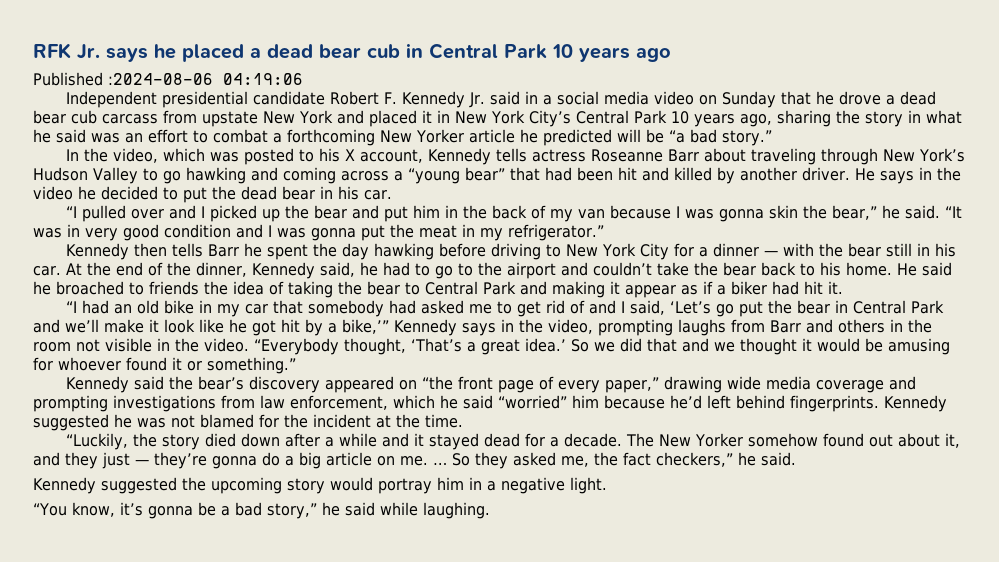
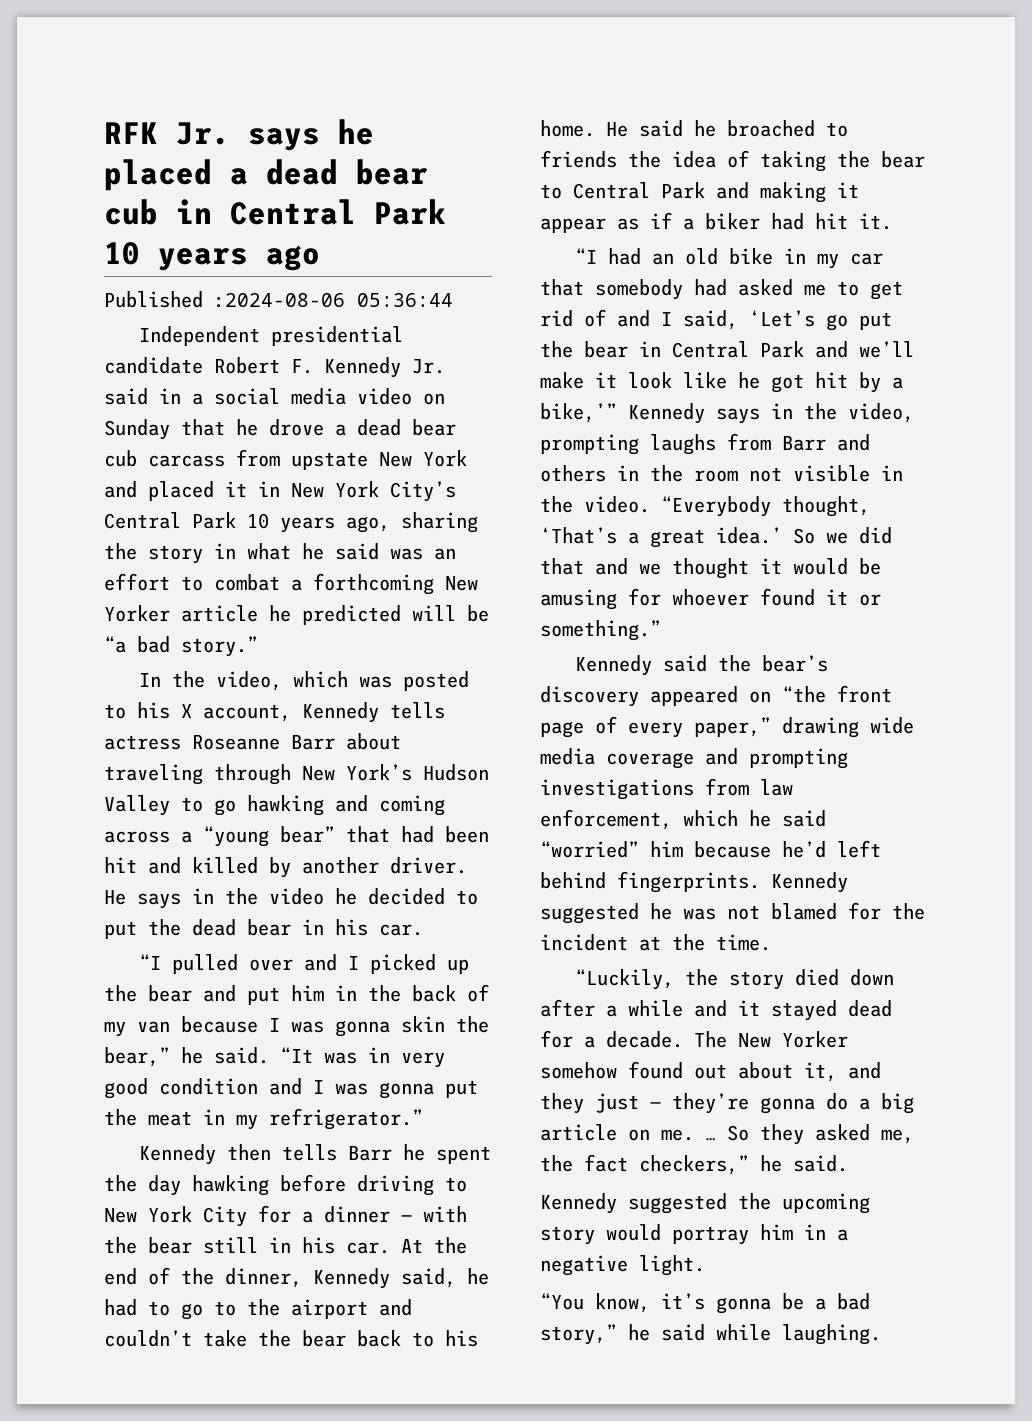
- Published :2024-08-06 04:19:06
+ Published :2024-08-06 05:36:44

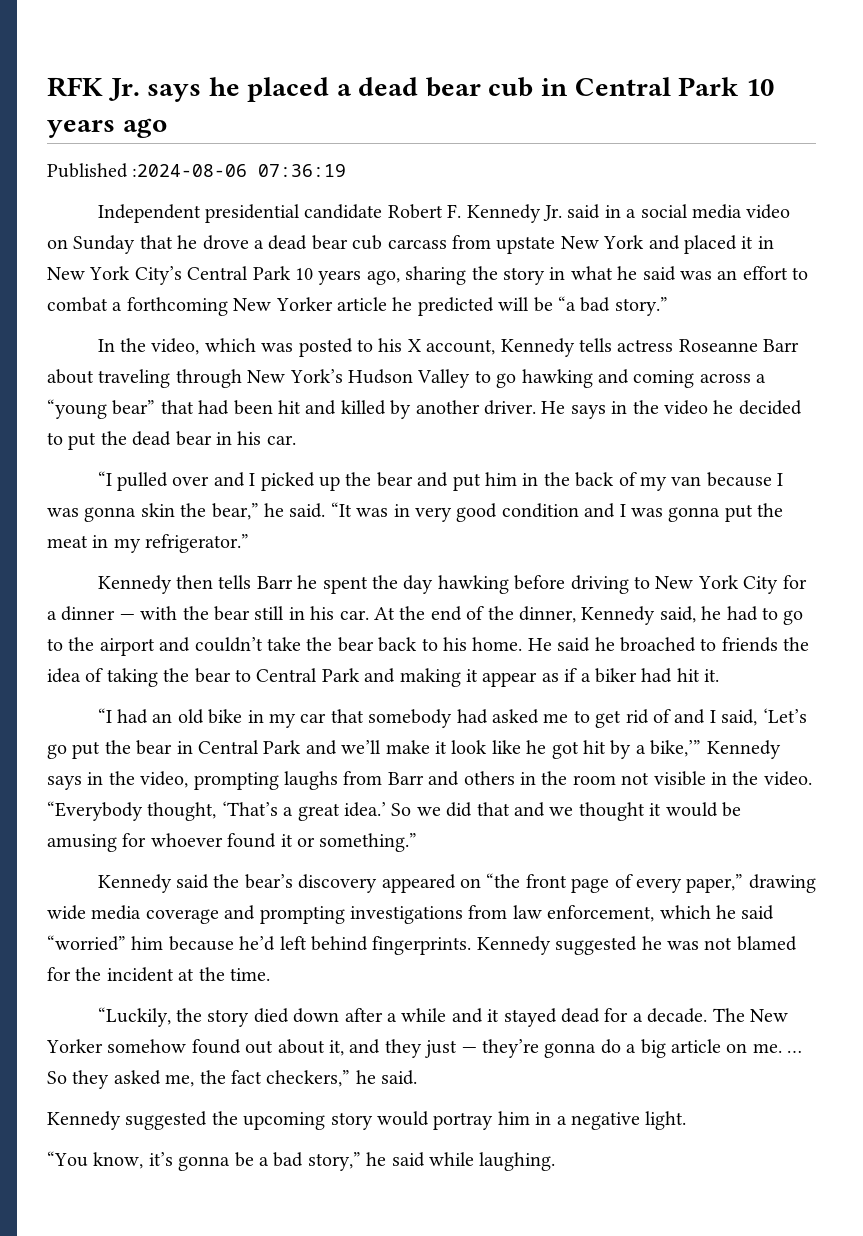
- Published :2024-08-06 05:36:44
+ Published :2024-08-06 07:36:19

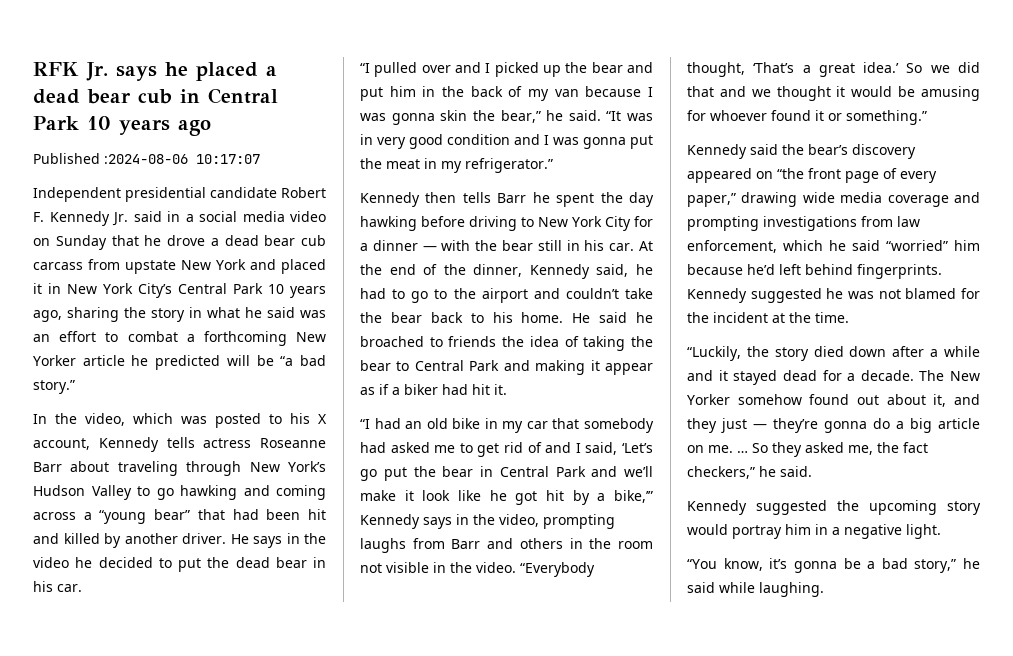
- Published :2024-08-06 07:36:19
+ Published :2024-08-06 10:17:07

